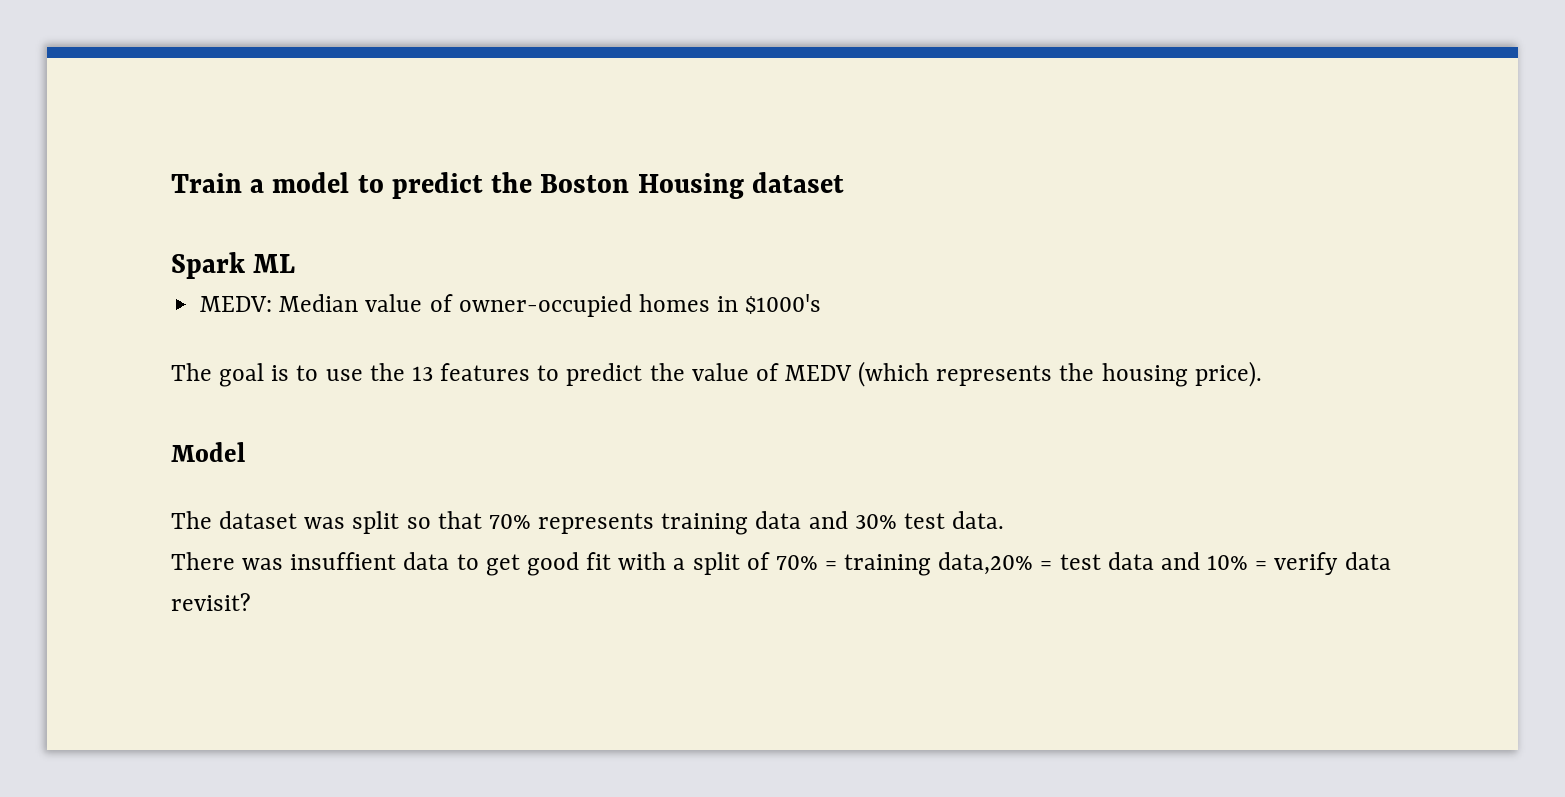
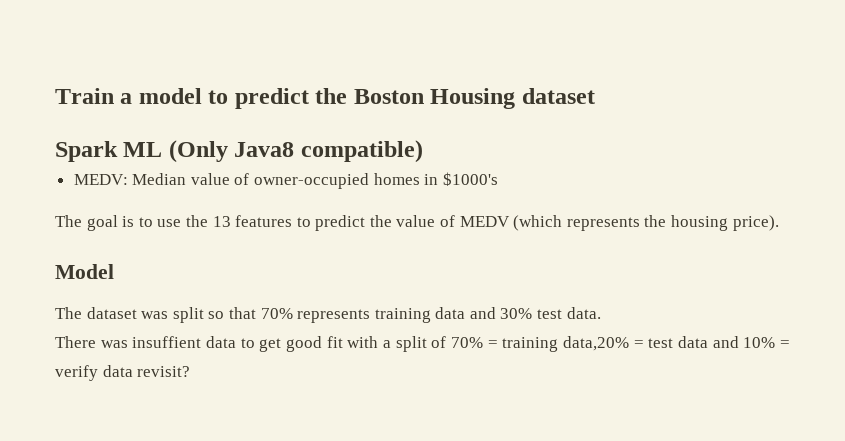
- Spark ML
+ Spark ML (Only Java8 compatible)

